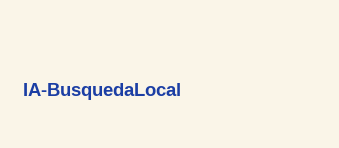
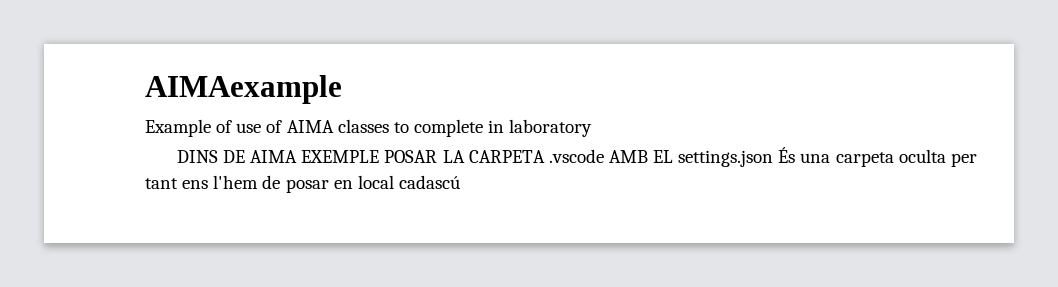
- IA-BusquedaLocal
+ AIMAexample
+ Example of use of AIMA classes to complete in laboratory
+ DINS DE AIMA EXEMPLE POSAR LA CARPETA .vscode AMB EL settings.json És una carpeta oculta per tant ens l'hem de posar en local cadascú

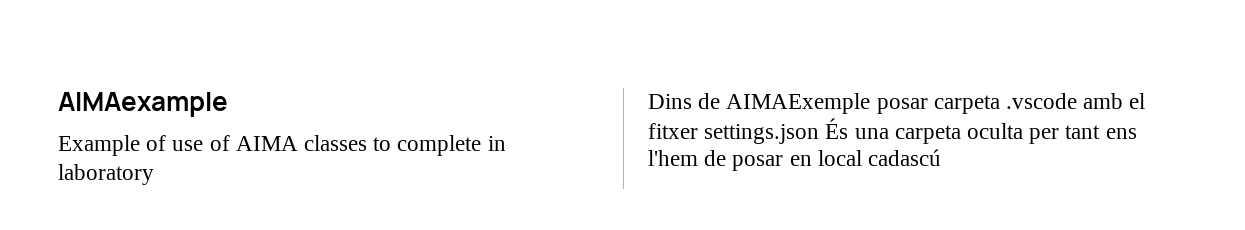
- DINS DE AIMA EXEMPLE POSAR LA CARPETA .vscode AMB EL settings.json És una carpeta oculta per tant ens l'hem de posar en local cadascú
+ Dins de AIMAExemple posar carpeta .vscode amb el fitxer settings.json És una carpeta oculta per tant ens l'hem de posar en local cadascú

